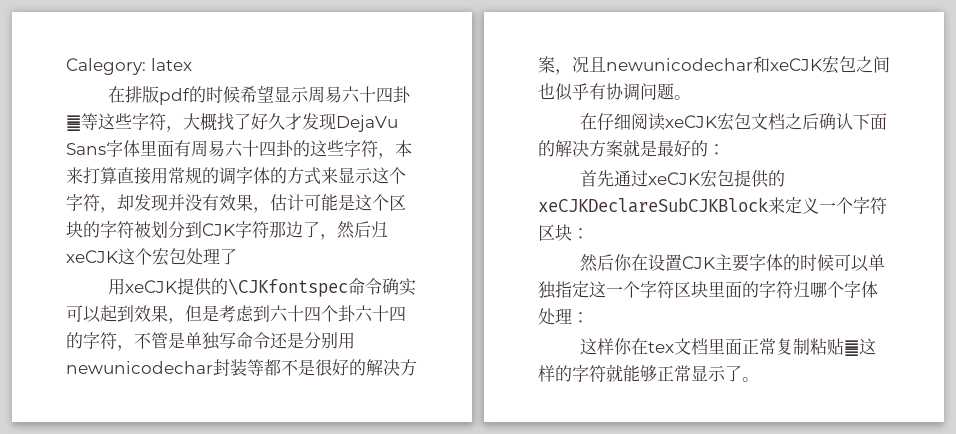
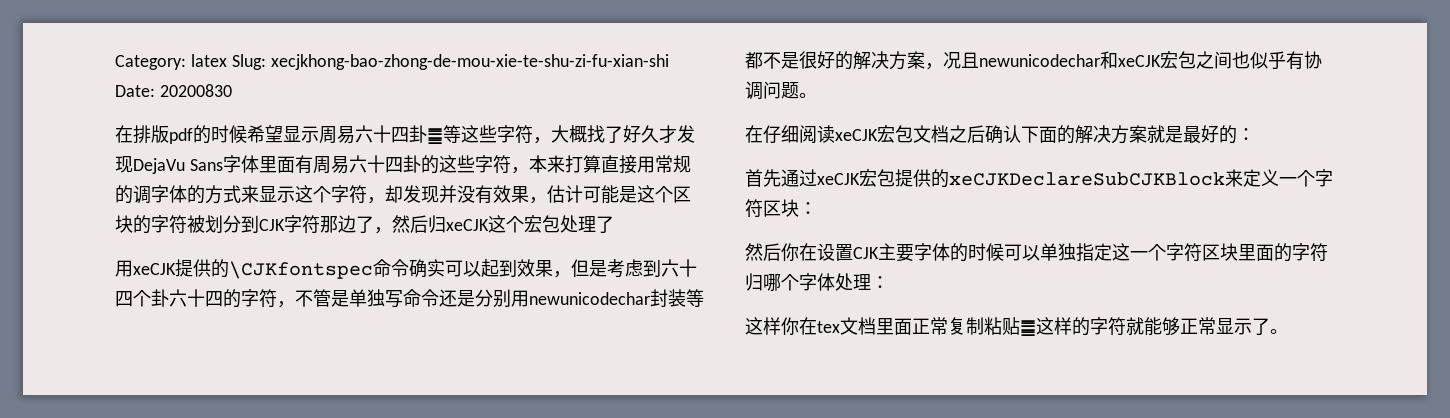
- Calegory: latex
+ Category: latex Slug: xecjkhong-bao-zhong-de-mou-xie-te-shu-zi-fu-xian-shi Date: 20200830

